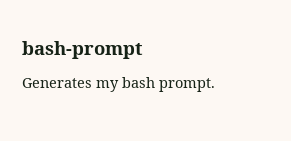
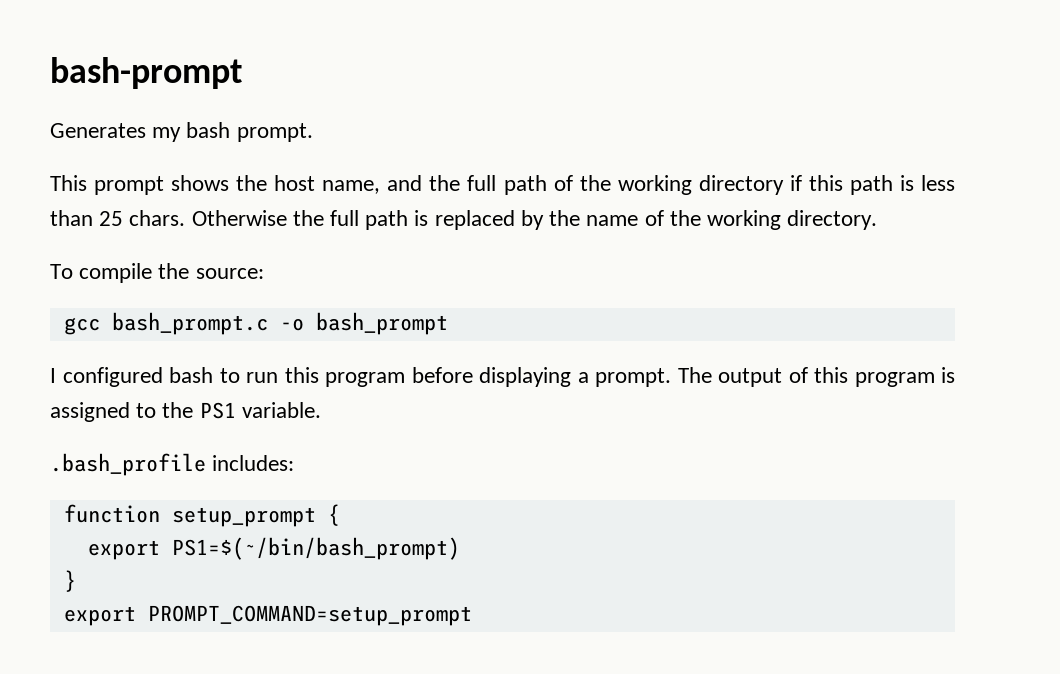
+ This prompt shows the host name, and the full path of the working directory if this path is less than 25 chars. Otherwise the full path is replaced by the name of the working directory.
+ To compile the source:
+ gcc bash_prompt.c -o bash_prompt
+ I configured bash to run this program before displaying a prompt. The output of this program is assigned to the PS1 variable.
+ .bash_profile includes:
+ function setup_prompt {
+ export PS1=$(~/bin/bash_prompt)
+ }
+ export PROMPT_COMMAND=setup_prompt

